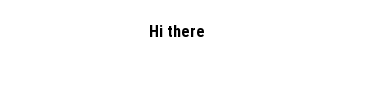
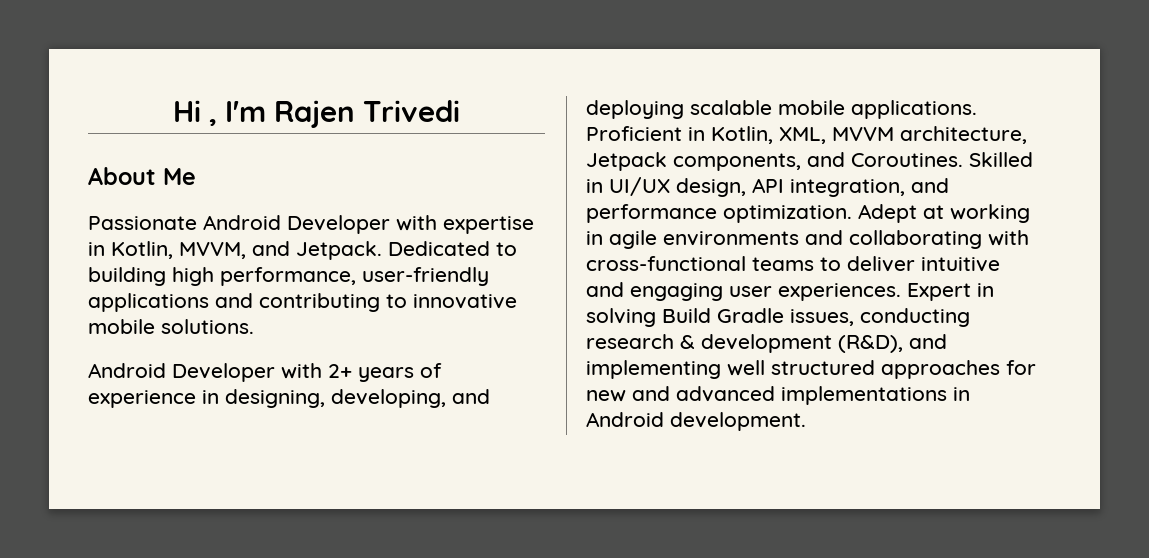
- Hi there
+ Hi , I'm Rajen Trivedi
+ About Me
+ Passionate Android Developer with expertise in Kotlin, MVVM, and Jetpack. Dedicated to building high performance, user-friendly applications and contributing to innovative mobile solutions.
+ Android Developer with 2+ years of experience in designing, developing, and deploying scalable mobile applications. Proficient in Kotlin, XML, MVVM architecture, Jetpack components, and Coroutines. Skilled in UI/UX design, API integration, and performance optimization. Adept at working in agile environments and collaborating with cross-functional teams to deliver intuitive and engaging user experiences. Expert in solving Build Gradle issues, conducting research & development (R&D), and implementing well structured approaches for new and advanced implementations in Android development.

